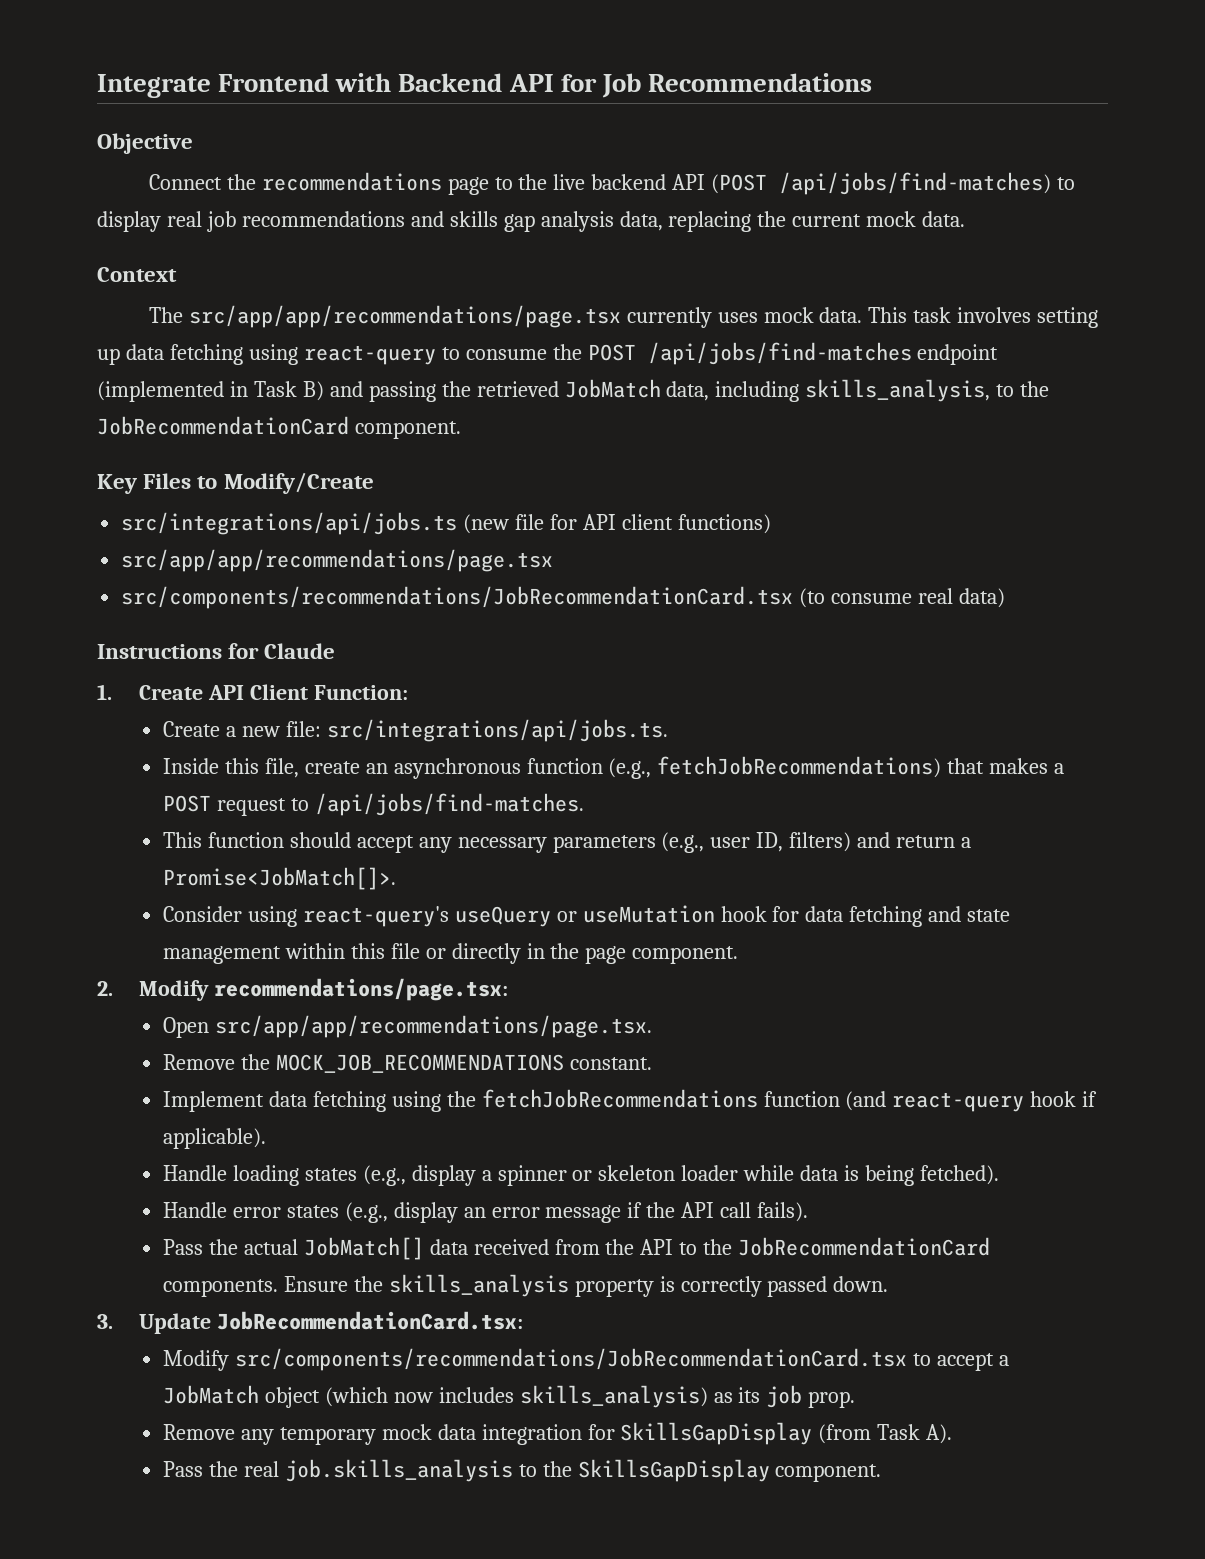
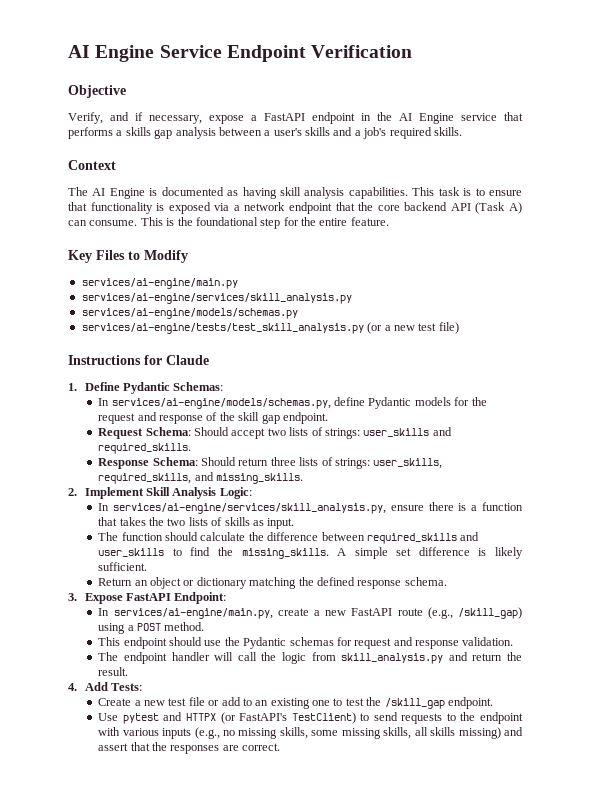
- Integrate Frontend with Backend API for Job Recommendations
+ AI Engine Service Endpoint Verification
  Objective
- Connect the recommendations page to the live backend API (POST /api/jobs/find-matches) to display real job recommendations and skills gap analysis data, replacing the current mock data.
+ Verify, and if necessary, expose a FastAPI endpoint in the AI Engine service that performs a skills gap analysis between a user's skills and a job's required skills.
  Context
- The src/app/app/recommendations/page.tsx currently uses mock data. This task involves setting up data fetching using react-query to consume the POST /api/jobs/find-matches endpoint (implemented in Task B) and passing the retrieved JobMatch data, including skills_analysis, to the JobRecommendationCard component.
- Key Files to Modify/Create
- src/integrations/api/jobs.ts (new file for API client functions)
- src/app/app/recommendations/page.tsx
- src/components/recommendations/JobRecommendationCard.tsx (to consume real data)
+ The AI Engine is documented as having skill analysis capabilities. This task is to ensure that functionality is exposed via a network endpoint that the core backend API (Task A) can consume. This is the foundational step for the entire feature.
+ Key Files to Modify
+ services/ai-engine/main.py
+ services/ai-engine/services/skill_analysis.py
+ services/ai-engine/models/schemas.py
+ services/ai-engine/tests/test_skill_analysis.py (or a new test file)
  Instructions for Claude
- 1. Create API Client Function:
- Create a new file: src/integrations/api/jobs.ts.
- Inside this file, create an asynchronous function (e.g., fetchJobRecommendations) that makes a POST request to /api/jobs/find-matches.
- This function should accept any necessary parameters (e.g., user ID, filters) and return a Promise<JobMatch[]>.
- Consider using react-query's useQuery or useMutation hook for data fetching and state management within this file or directly in the page component.
- 2. Modify recommendations/page.tsx:
- Open src/app/app/recommendations/page.tsx.
- Remove the MOCK_JOB_RECOMMENDATIONS constant.
- Implement data fetching using the fetchJobRecommendations function (and react-query hook if applicable).
- Handle loading states (e.g., display a spinner or skeleton loader while data is being fetched).
- Handle error states (e.g., display an error message if the API call fails).
- Pass the actual JobMatch[] data received from the API to the JobRecommendationCard components. Ensure the skills_analysis property is correctly passed down.
- 3. Update JobRecommendationCard.tsx:
- Modify src/components/recommendations/JobRecommendationCard.tsx to accept a JobMatch object (which now includes skills_analysis) as its job prop.
- Remove any temporary mock data integration for SkillsGapDisplay (from Task A).
- Pass the real job.skills_analysis to the SkillsGapDisplay component.
+ 1. Define Pydantic Schemas:
+ In services/ai-engine/models/schemas.py, define Pydantic models for the request and response of the skill gap endpoint.
+ Request Schema: Should accept two lists of strings: user_skills and required_skills.
+ Response Schema: Should return three lists of strings: user_skills, required_skills, and missing_skills.
+ 2. Implement Skill Analysis Logic:
+ In services/ai-engine/services/skill_analysis.py, ensure there is a function that takes the two lists of skills as input.
+ The function should calculate the difference between required_skills and user_skills to find the missing_skills. A simple set difference is likely sufficient.
+ Return an object or dictionary matching the defined response schema.
+ 3. Expose FastAPI Endpoint:
+ In services/ai-engine/main.py, create a new FastAPI route (e.g., /skill_gap) using a POST method.
+ This endpoint should use the Pydantic schemas for request and response validation.
+ The endpoint handler will call the logic from skill_analysis.py and return the result.
+ 4. Add Tests:
+ Create a new test file or add to an existing one to test the /skill_gap endpoint.
+ Use pytest and HTTPX (or FastAPI's TestClient) to send requests to the endpoint with various inputs (e.g., no missing skills, some missing skills, all skills missing) and assert that the responses are correct.

